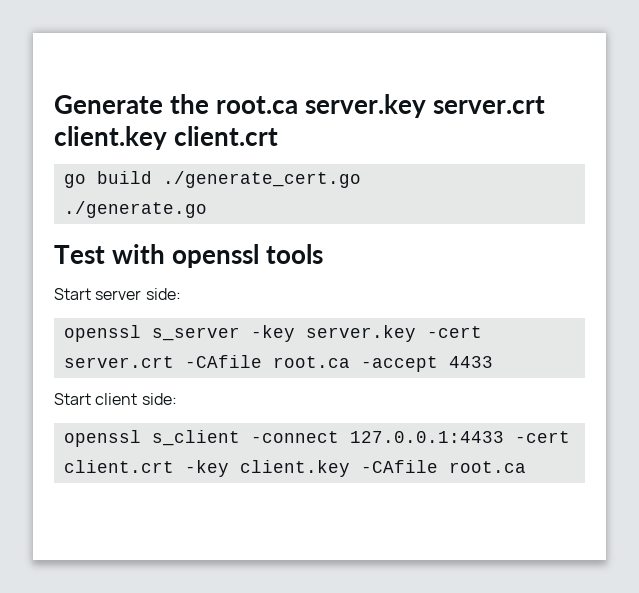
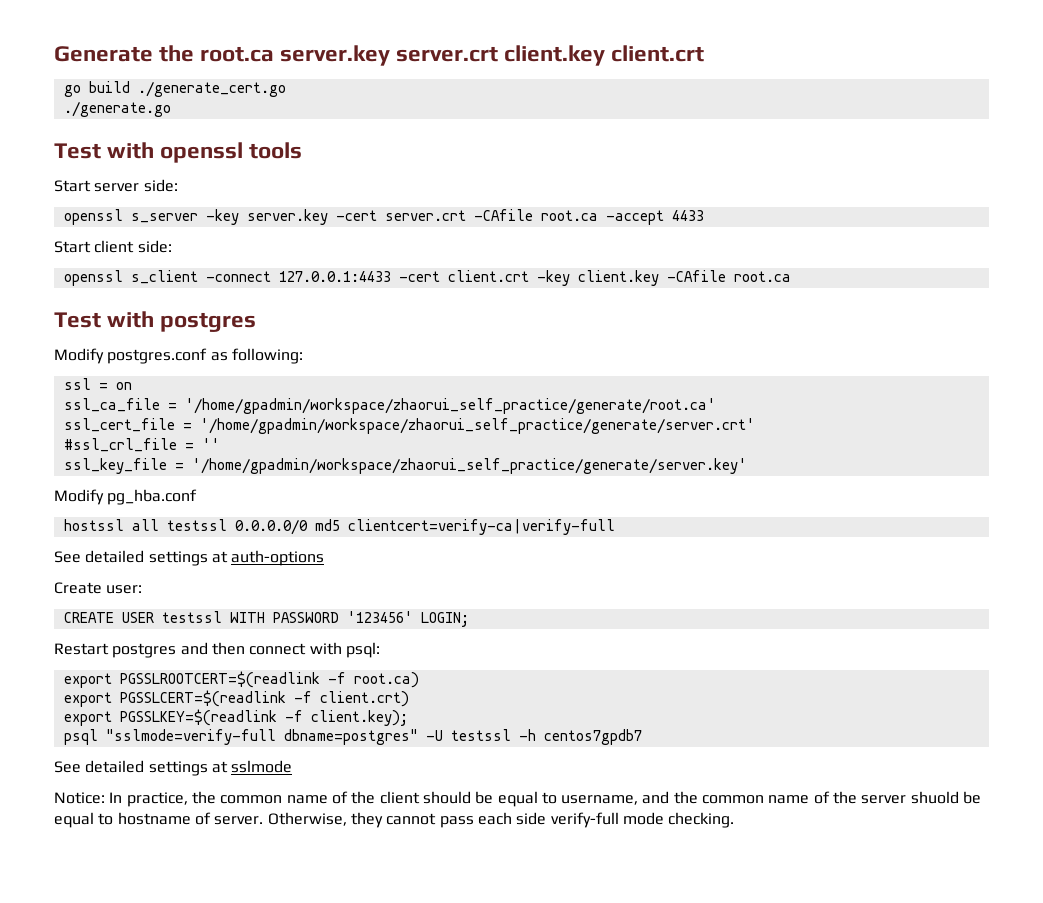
+ Test with postgres
+ Modify postgres.conf as following:
+ ssl = on
+ ssl_ca_file = '/home/gpadmin/workspace/zhaorui_self_practice/generate/root.ca'
+ ssl_cert_file = '/home/gpadmin/workspace/zhaorui_self_practice/generate/server.crt'
+ #ssl_crl_file = ''
+ ssl_key_file = '/home/gpadmin/workspace/zhaorui_self_practice/generate/server.key'
+ Modify pg_hba.conf
+ hostssl all testssl 0.0.0.0/0 md5 clientcert=verify-ca|verify-full
+ See detailed settings at auth-options
+ Create user:
+ CREATE USER testssl WITH PASSWORD '123456' LOGIN;
+ Restart postgres and then connect with psql:
+ export PGSSLROOTCERT=$(readlink -f root.ca)
+ export PGSSLCERT=$(readlink -f client.crt)
+ export PGSSLKEY=$(readlink -f client.key);
+ psql "sslmode=verify-full dbname=postgres" -U testssl -h centos7gpdb7
+ See detailed settings at sslmode
+ Notice: In practice, the common name of the client should be equal to username, and the common name of the server shuold be equal to hostname of server. Otherwise, they cannot pass each side verify-full mode checking.

